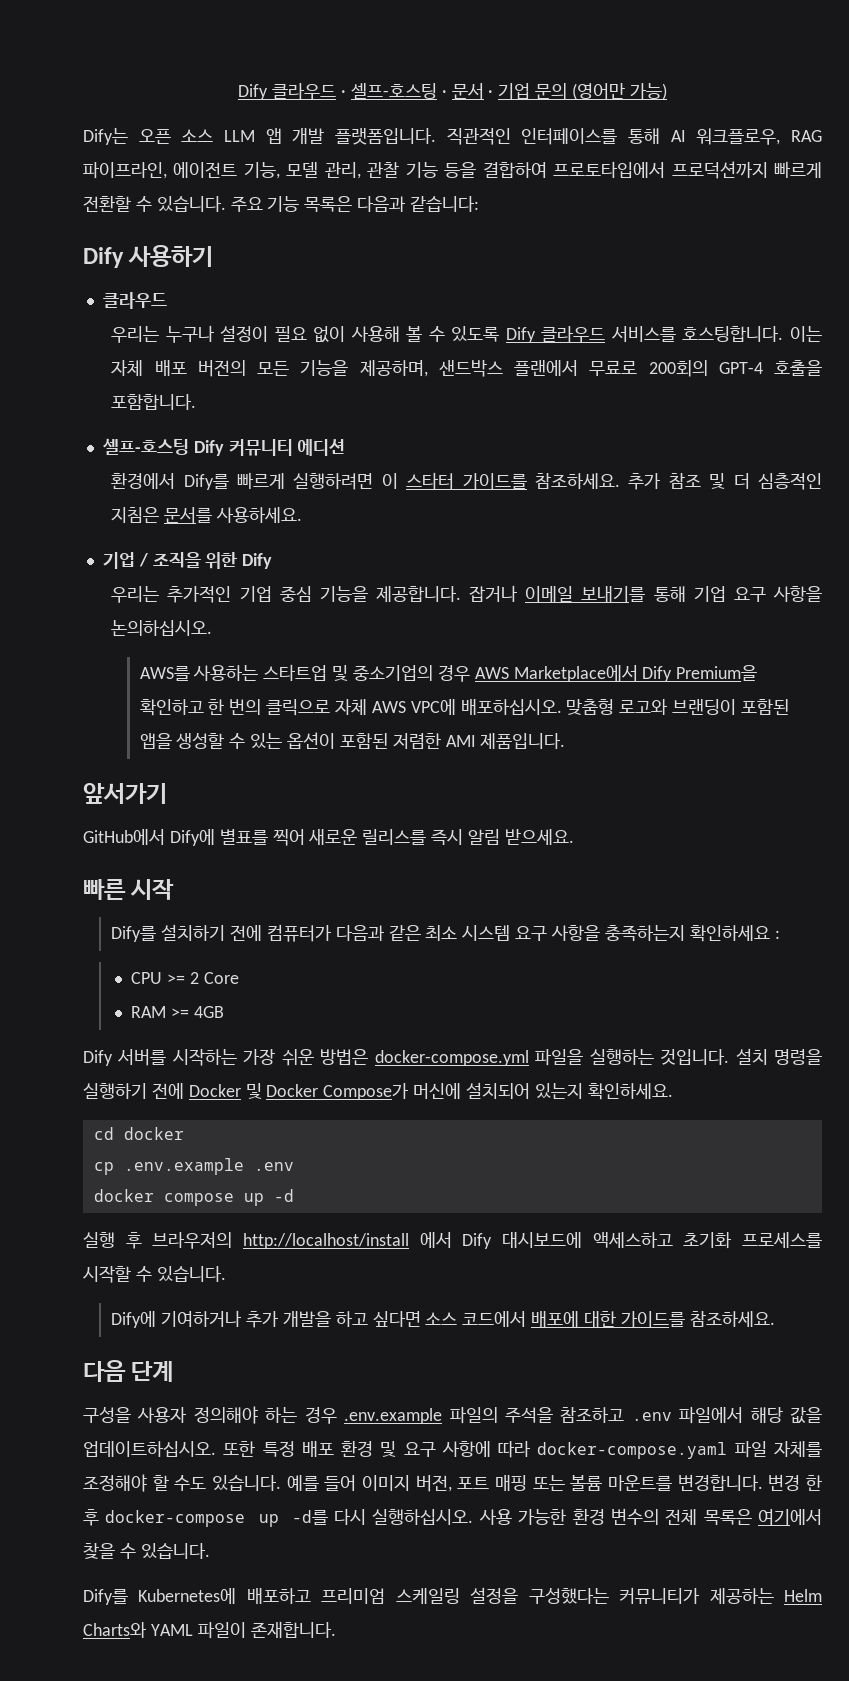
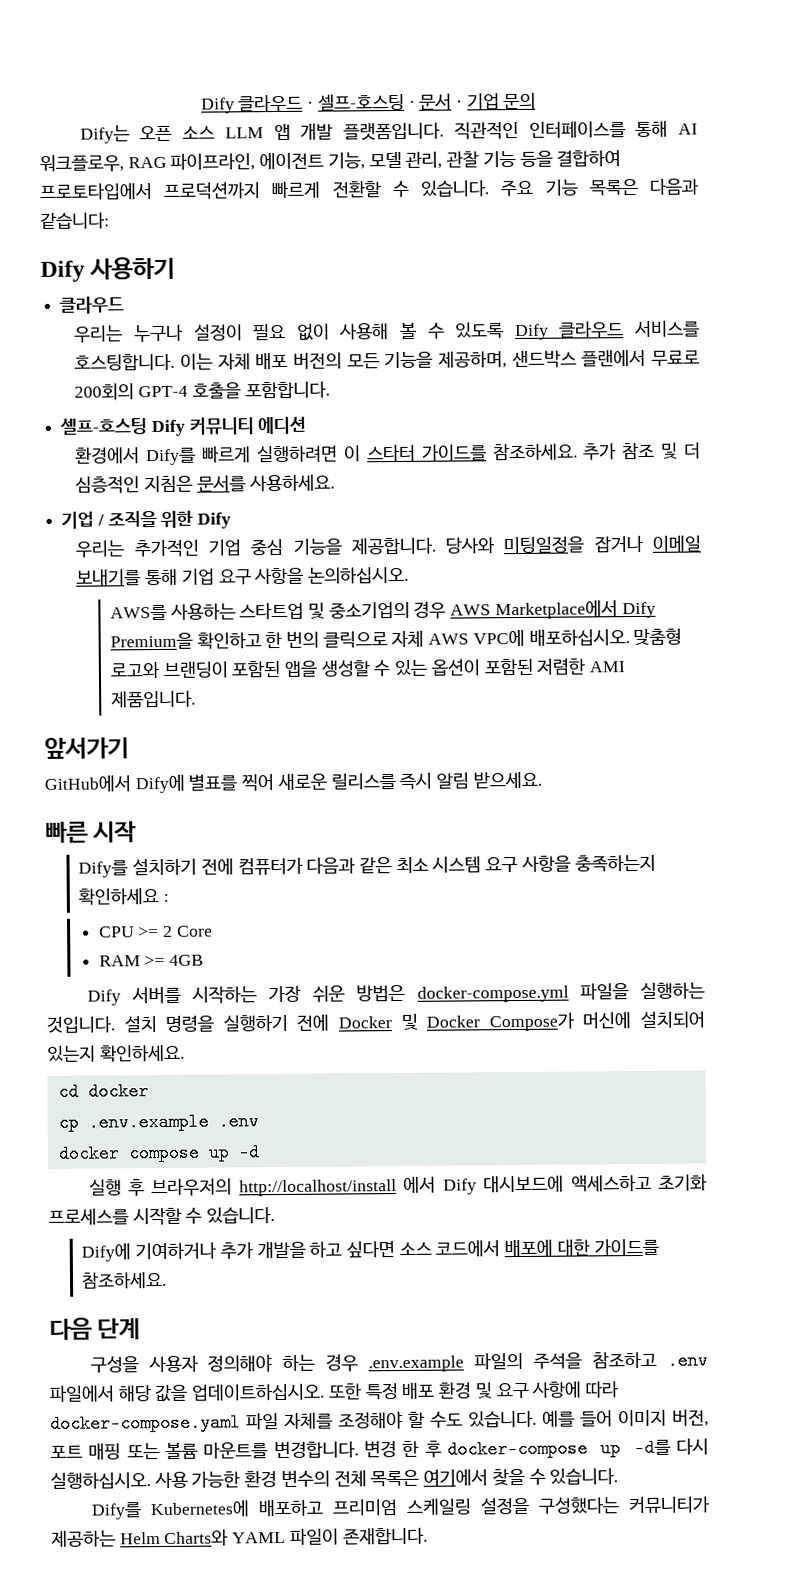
- Dify 클라우드 · 셀프-호스팅 · 문서 · 기업 문의 (영어만 가능)
+ Dify 클라우드 · 셀프-호스팅 · 문서 · 기업 문의
- 잡거나 이메일 보내기를 통해 기업 요구 사항을 논의하십시오.
+ 당사와 미팅일정을 잡거나 이메일 보내기를 통해 기업 요구 사항을 논의하십시오.

